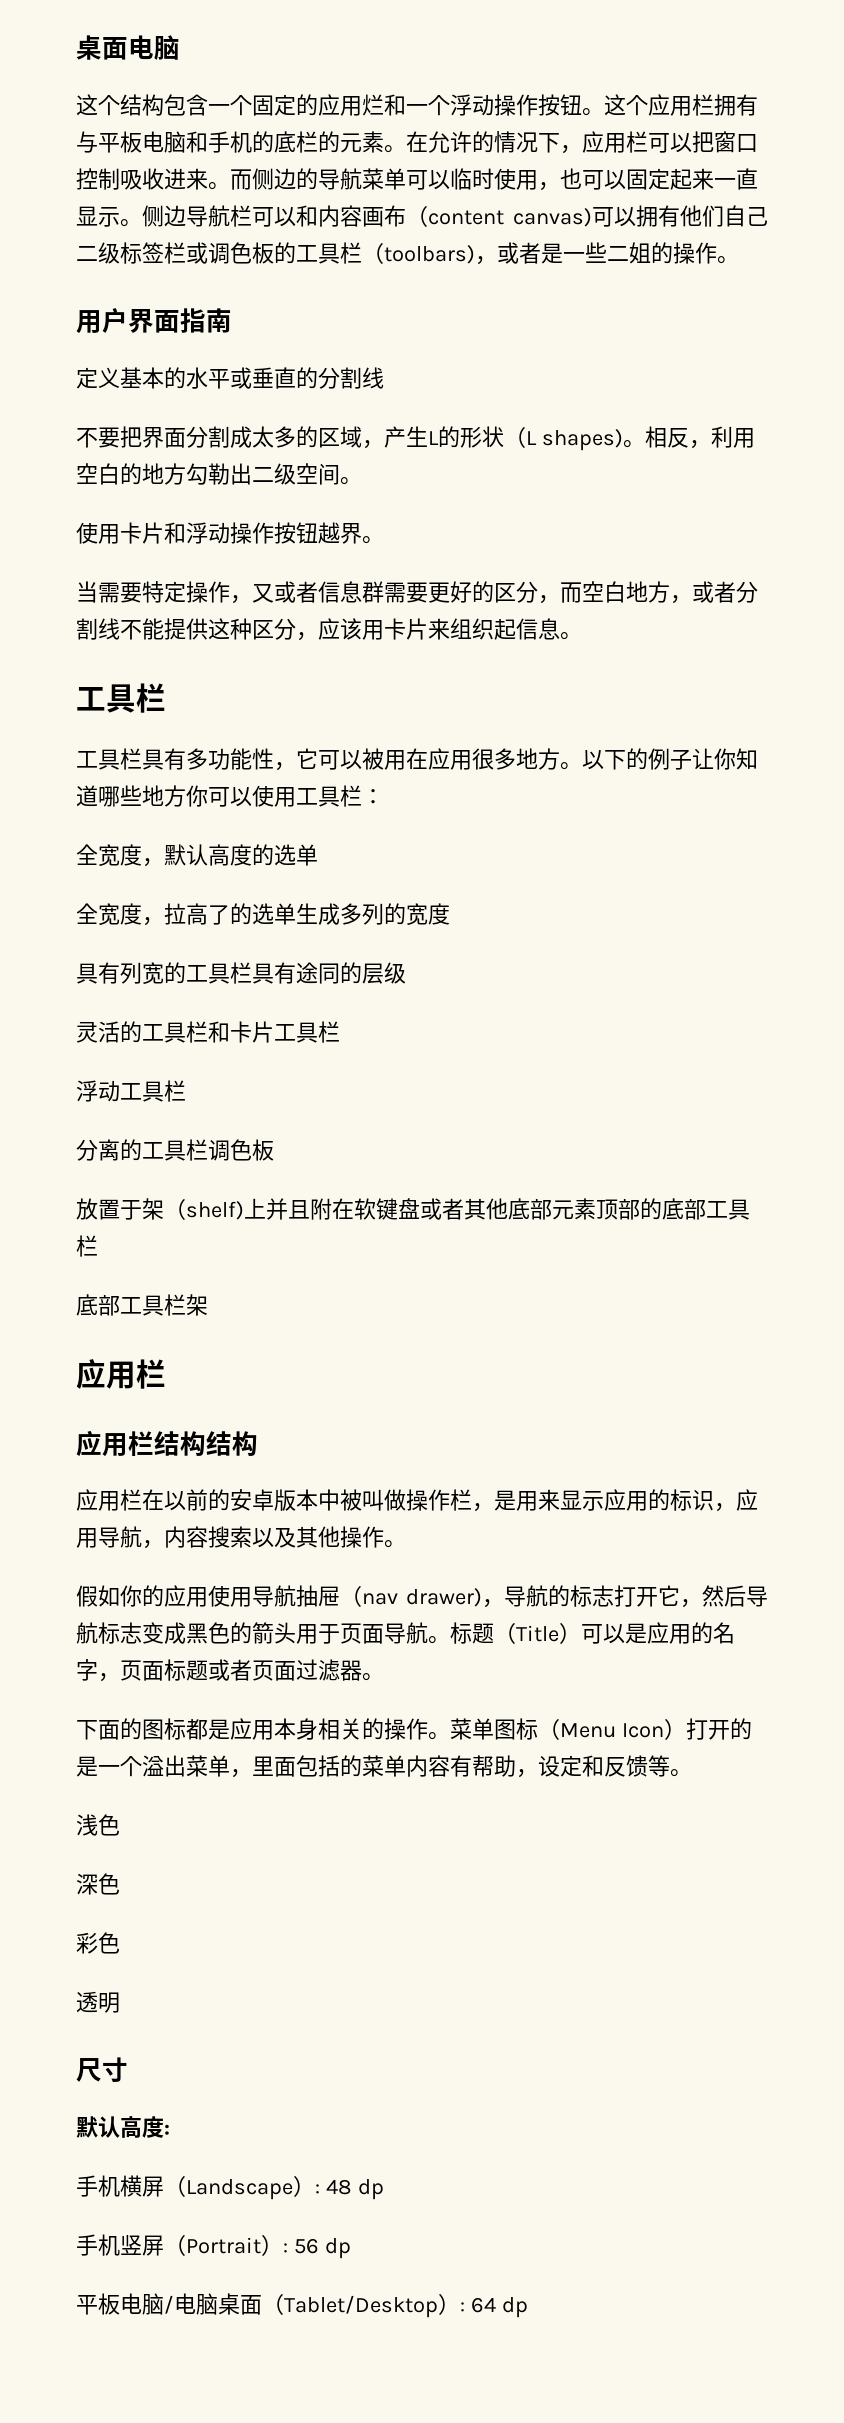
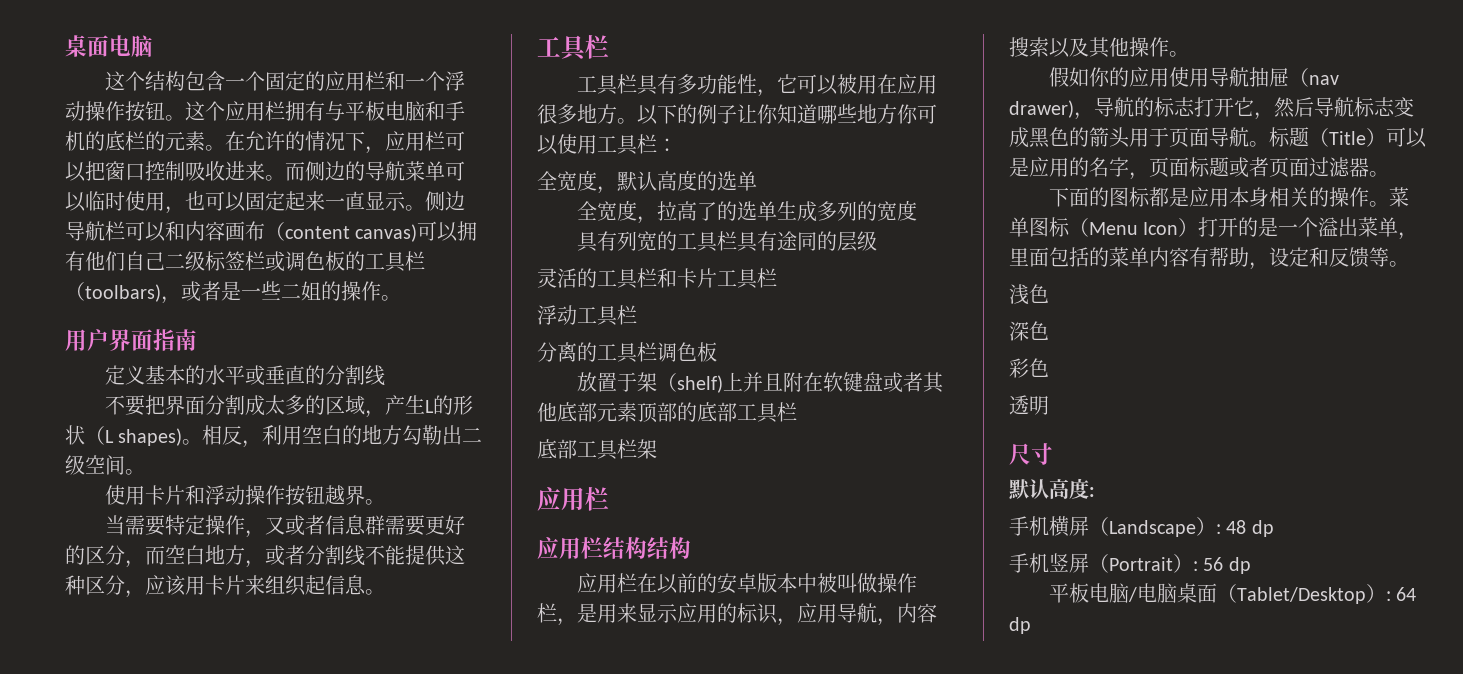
- 这个结构包含一个固定的应用烂和一个浮动操作按钮。
+ 这个结构包含一个固定的应用栏和一个浮动操作按钮。

